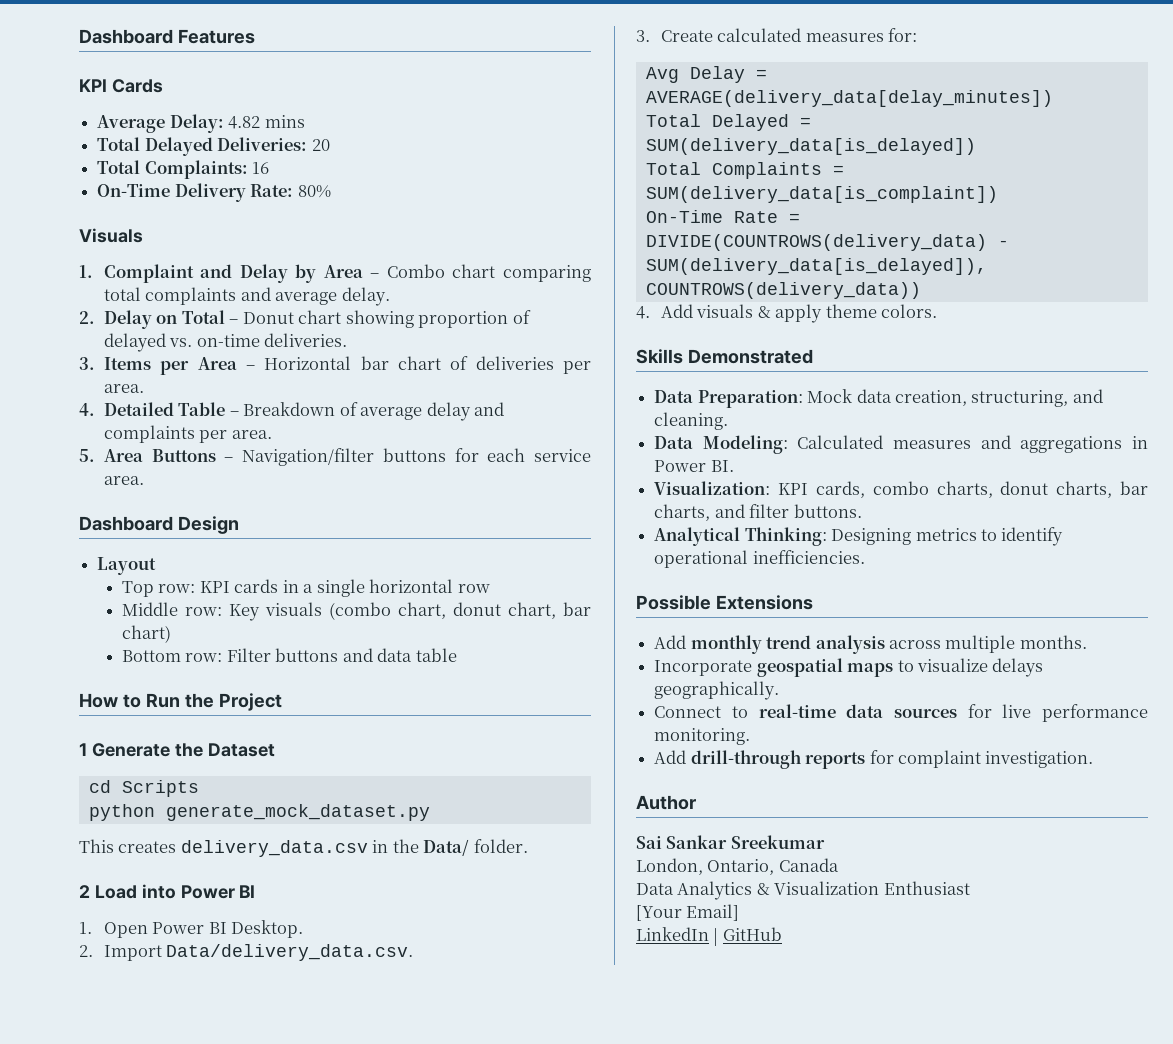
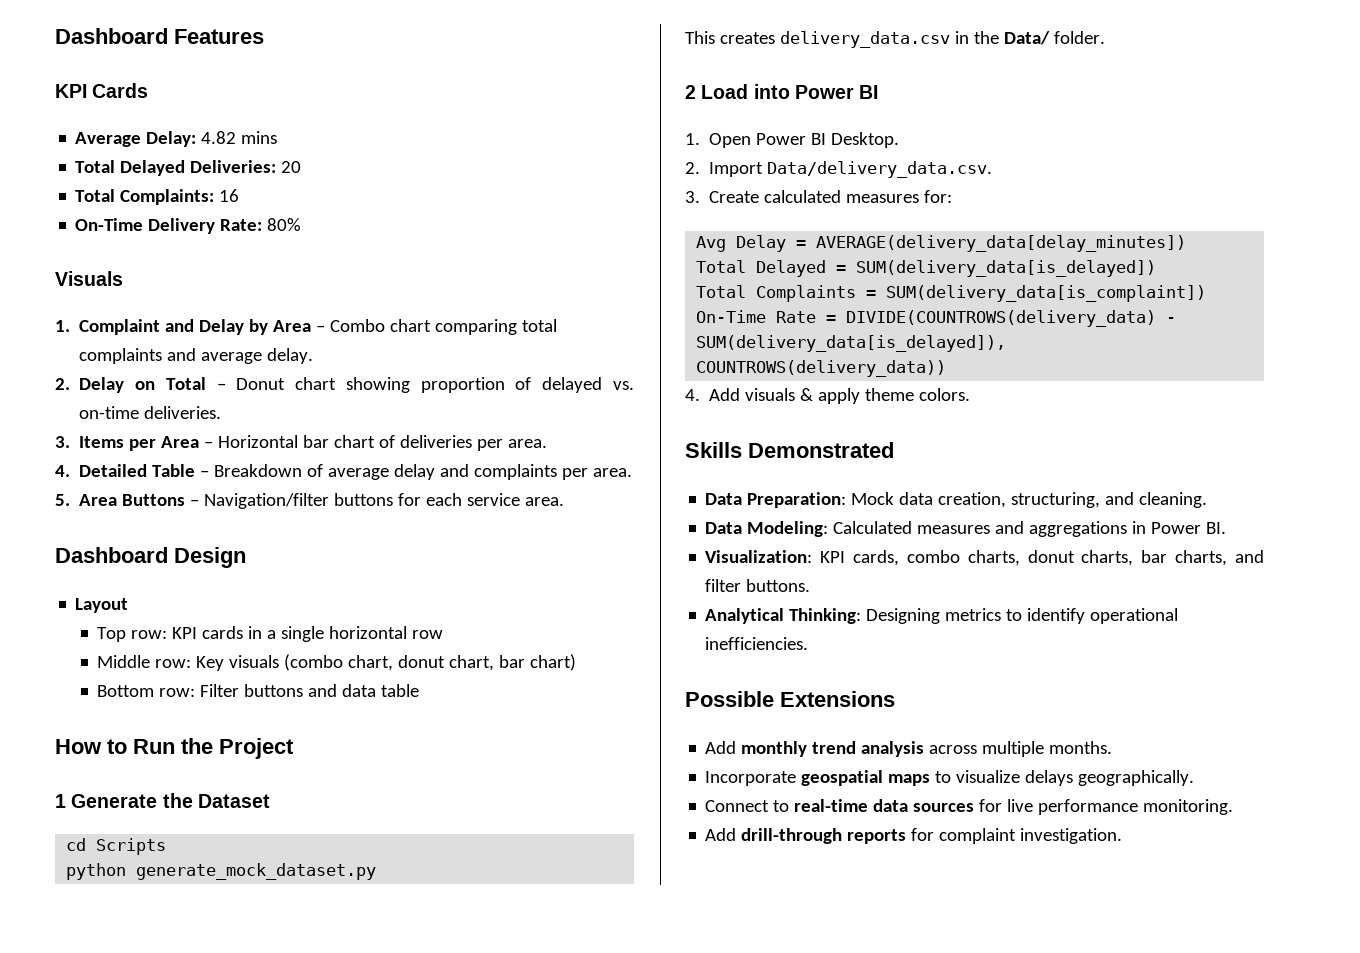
- Author
- Sai Sankar Sreekumar
- London, Ontario, Canada
- Data Analytics & Visualization Enthusiast
- [Your Email]
- LinkedIn | GitHub

